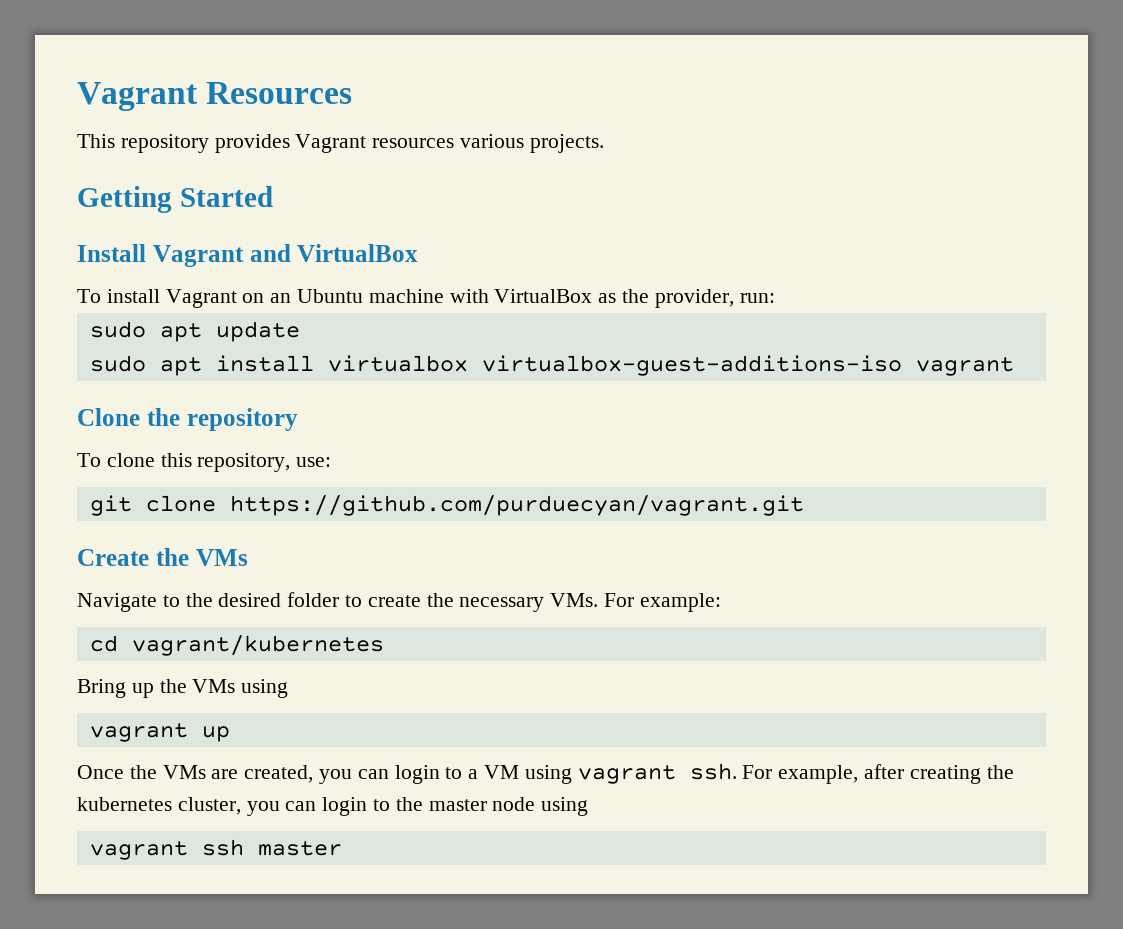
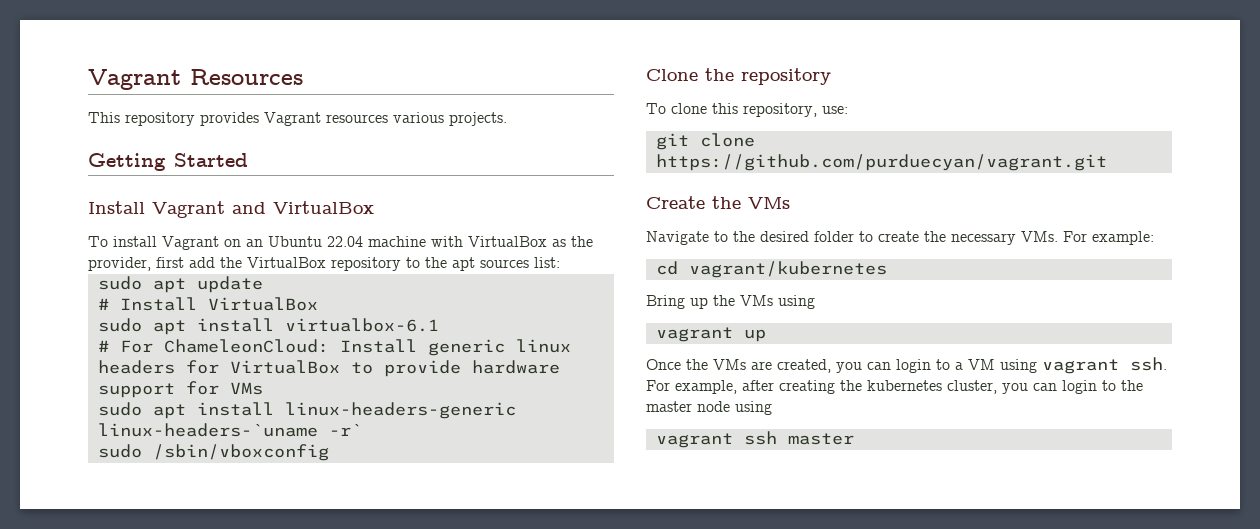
- To install Vagrant on an Ubuntu machine with VirtualBox as the provider, run:
+ To install Vagrant on an Ubuntu 22.04 machine with VirtualBox as the provider, first add the VirtualBox repository to the apt sources list:
- sudo apt install virtualbox virtualbox-guest-additions-iso vagrant
+ # Install VirtualBox
+ sudo apt install virtualbox-6.1
+ # For ChameleonCloud: Install generic linux headers for VirtualBox to provide hardware support for VMs
+ sudo apt install linux-headers-generic linux-headers-`uname -r`
+ sudo /sbin/vboxconfig

